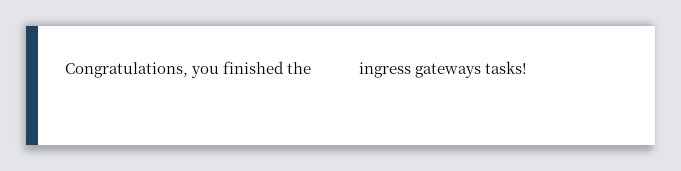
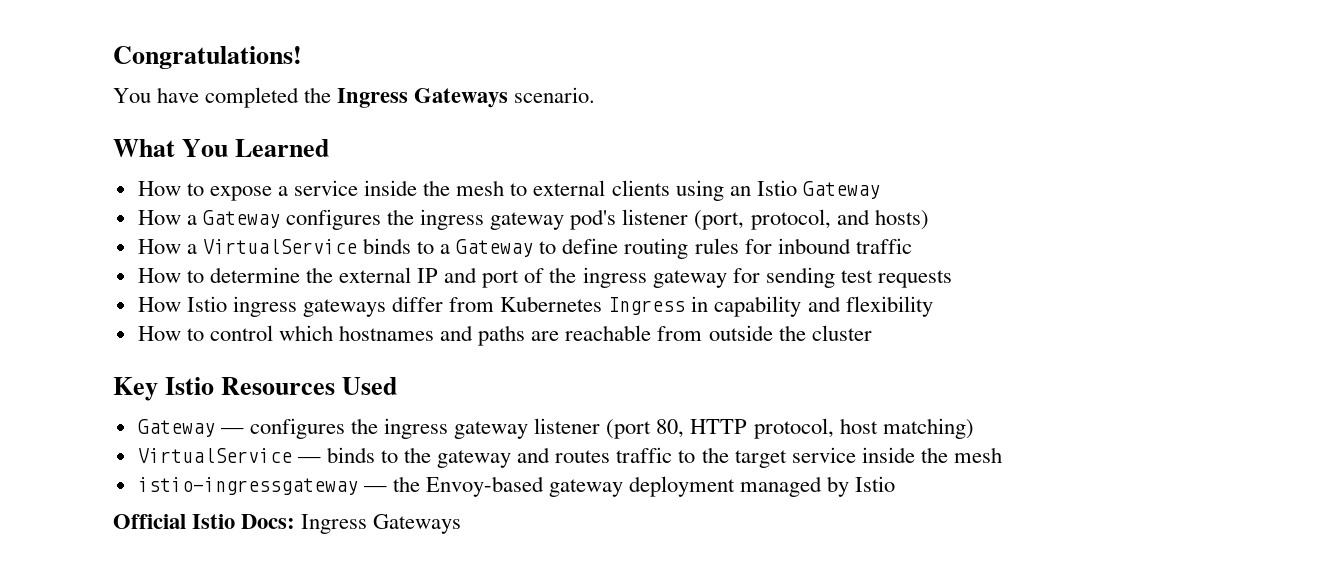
- Congratulations, you finished the ingress gateways tasks!
+ Congratulations!
+ You have completed the Ingress Gateways scenario.
+ What You Learned
+ How to expose a service inside the mesh to external clients using an Istio Gateway
+ How a Gateway configures the ingress gateway pod's listener (port, protocol, and hosts)
+ How a VirtualService binds to a Gateway to define routing rules for inbound traffic
+ How to determine the external IP and port of the ingress gateway for sending test requests
+ How Istio ingress gateways differ from Kubernetes Ingress in capability and flexibility
+ How to control which hostnames and paths are reachable from outside the cluster
+ Key Istio Resources Used
+ Gateway — configures the ingress gateway listener (port 80, HTTP protocol, host matching)
+ VirtualService — binds to the gateway and routes traffic to the target service inside the mesh
+ istio-ingressgateway — the Envoy-based gateway deployment managed by Istio
+ Official Istio Docs: Ingress Gateways

